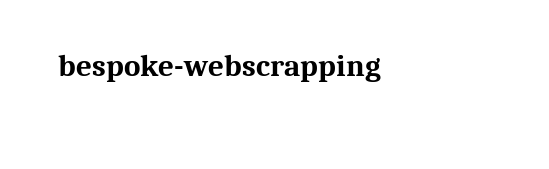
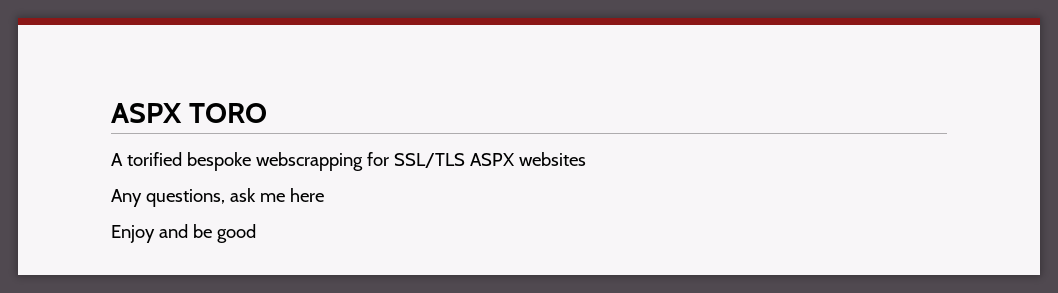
- bespoke-webscrapping
+ ASPX TORO
+ A torified bespoke webscrapping for SSL/TLS ASPX websites
+ Any questions, ask me here
+ Enjoy and be good

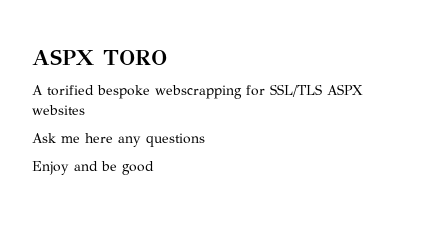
- Any questions, ask me here
+ Ask me here any questions

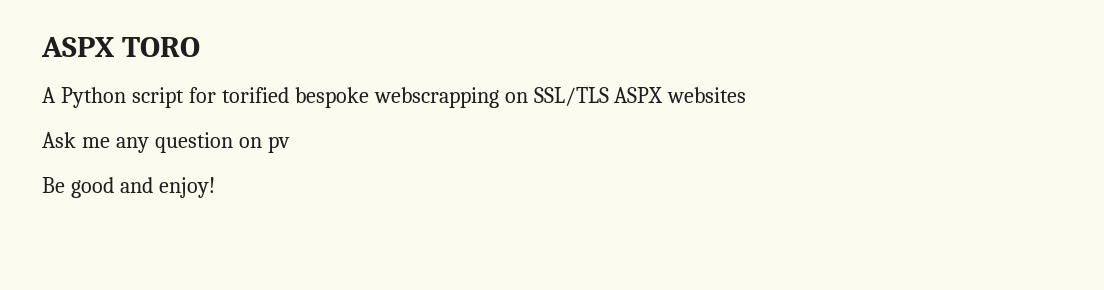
- A torified bespoke webscrapping for SSL/TLS ASPX websites
+ A Python script for torified bespoke webscrapping on SSL/TLS ASPX websites
- Ask me here any questions
- Enjoy and be good
+ Ask me any question on pv
+ Be good and enjoy!

